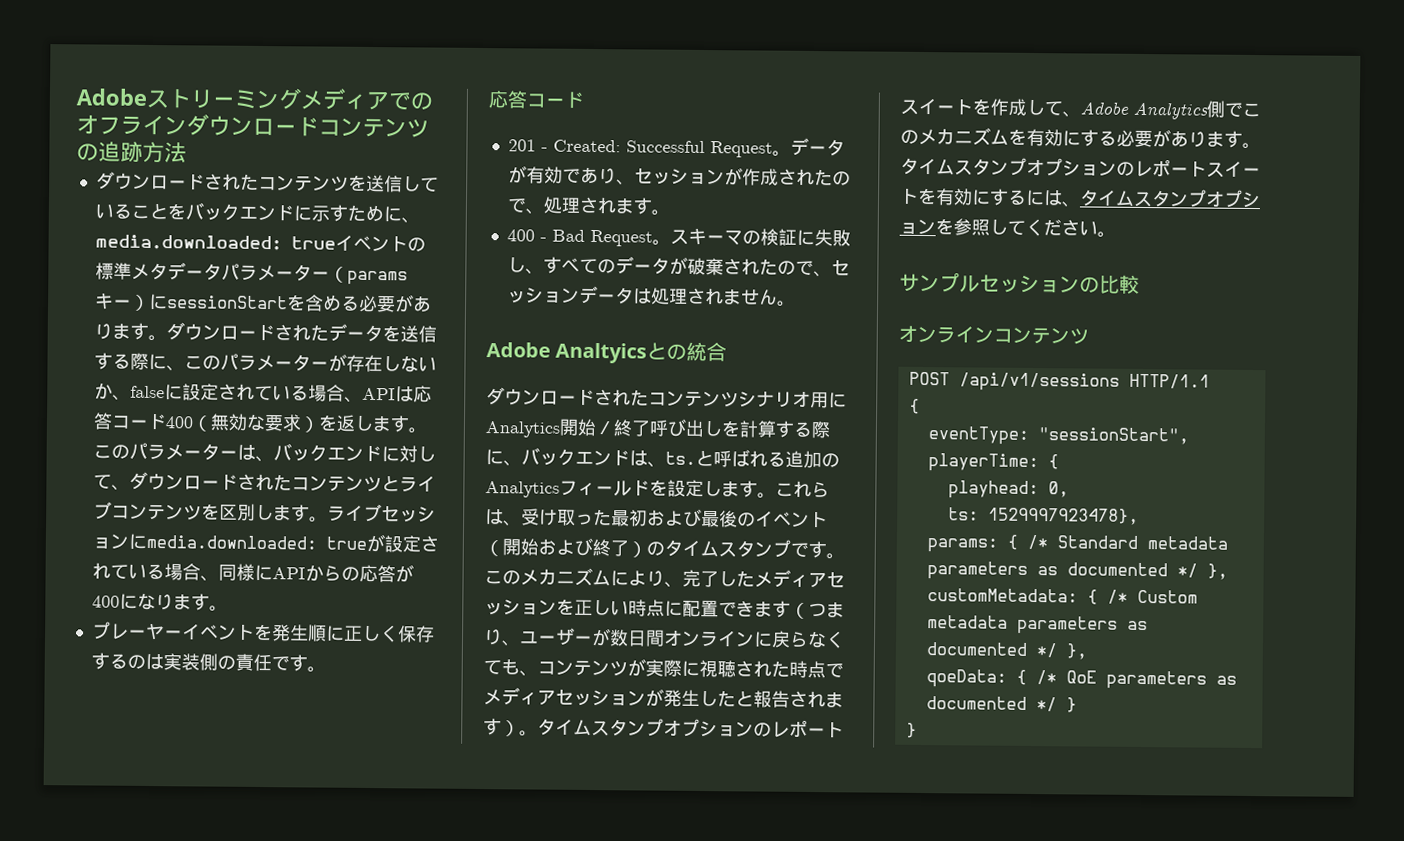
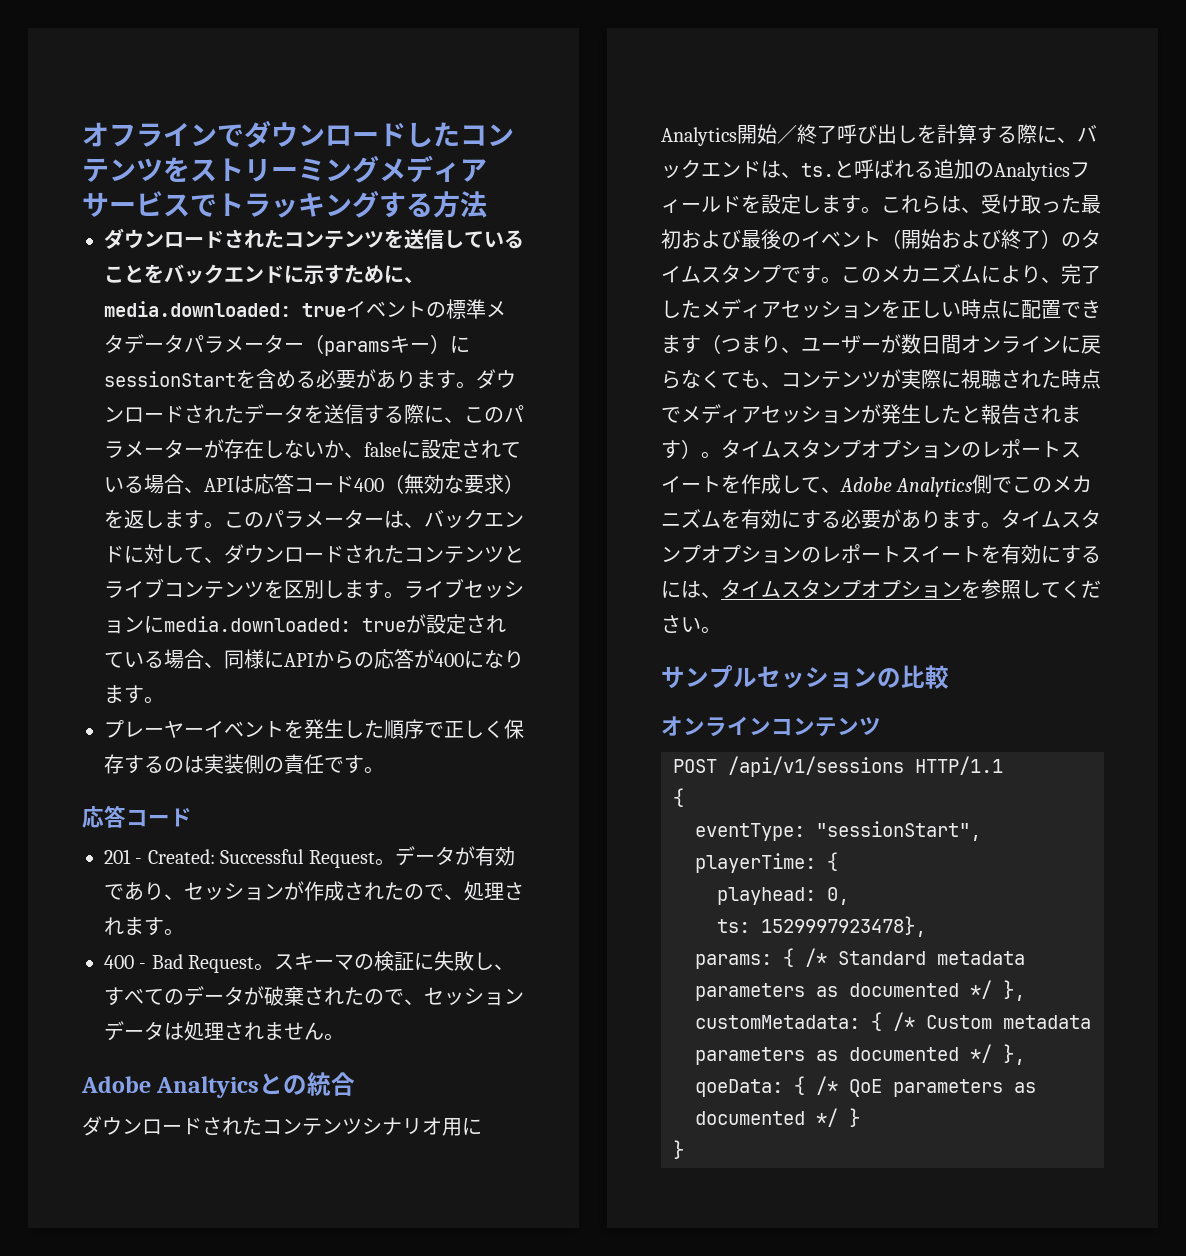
- Adobeストリーミングメディアでのオフラインダウンロードコンテンツの追跡方法
+ オフラインでダウンロードしたコンテンツをストリーミングメディアサービスでトラッキングする方法
- プレーヤーイベントを発生順に正しく保存するのは実装側の責任です。
+ プレーヤーイベントを発生した順序で正しく保存するのは実装側の責任です。

